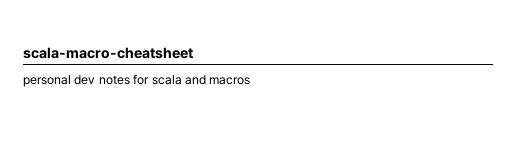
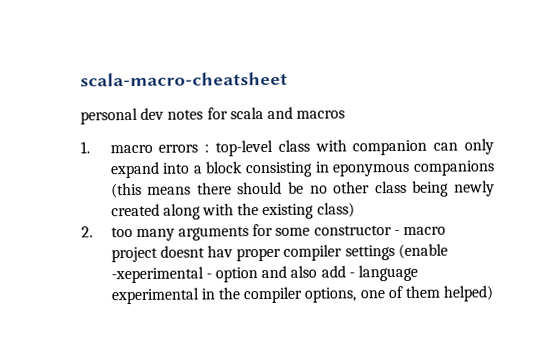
+ 1. macro errors : top-level class with companion can only expand into a block consisting in eponymous companions (this means there should be no other class being newly created along with the existing class)
+ 2. too many arguments for some constructor - macro project doesnt hav proper compiler settings (enable -xeperimental - option and also add - language experimental in the compiler options, one of them helped)

